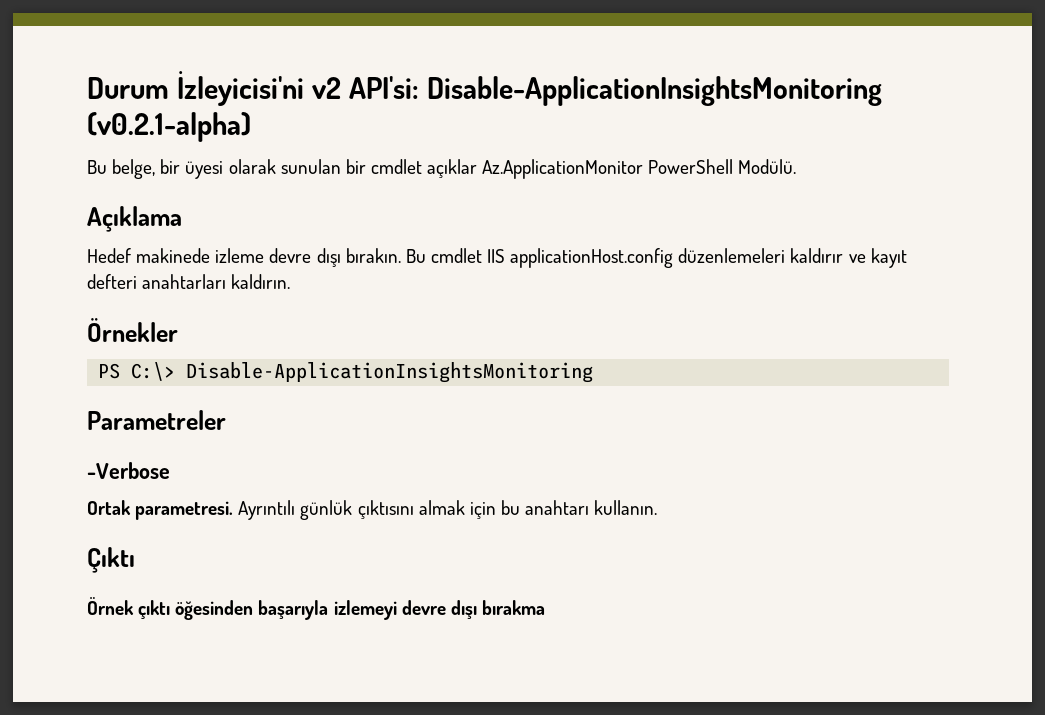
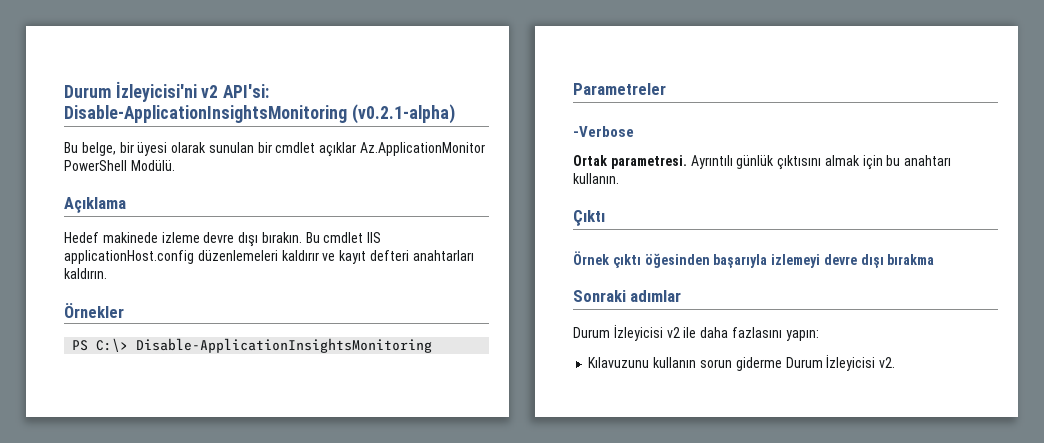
+ Sonraki adımlar
+ Durum İzleyicisi v2 ile daha fazlasını yapın:
+ Kılavuzunu kullanın sorun giderme Durum İzleyicisi v2.

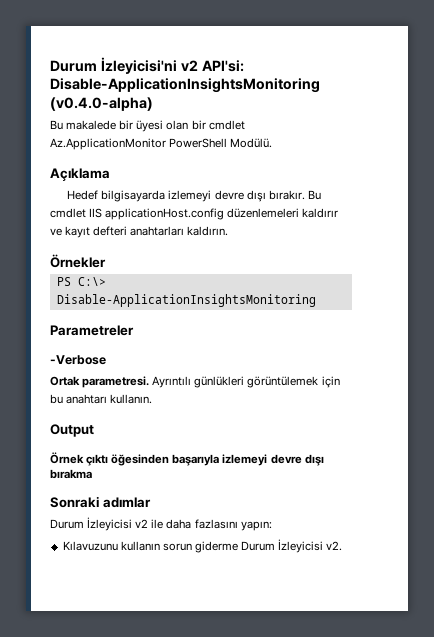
- Durum İzleyicisi'ni v2 API'si: Disable-ApplicationInsightsMonitoring (v0.2.1-alpha)
- Bu belge, bir üyesi olarak sunulan bir cmdlet açıklar Az.ApplicationMonitor PowerShell Modülü.
+ Durum İzleyicisi'ni v2 API'si: Disable-ApplicationInsightsMonitoring (v0.4.0-alpha)
+ Bu makalede bir üyesi olan bir cmdlet Az.ApplicationMonitor PowerShell Modülü.
- Hedef makinede izleme devre dışı bırakın.
+ Hedef bilgisayarda izlemeyi devre dışı bırakır.
- Ayrıntılı günlük çıktısını almak için bu anahtarı kullanın.
+ Ayrıntılı günlükleri görüntülemek için bu anahtarı kullanın.
- Çıktı
+ Output

